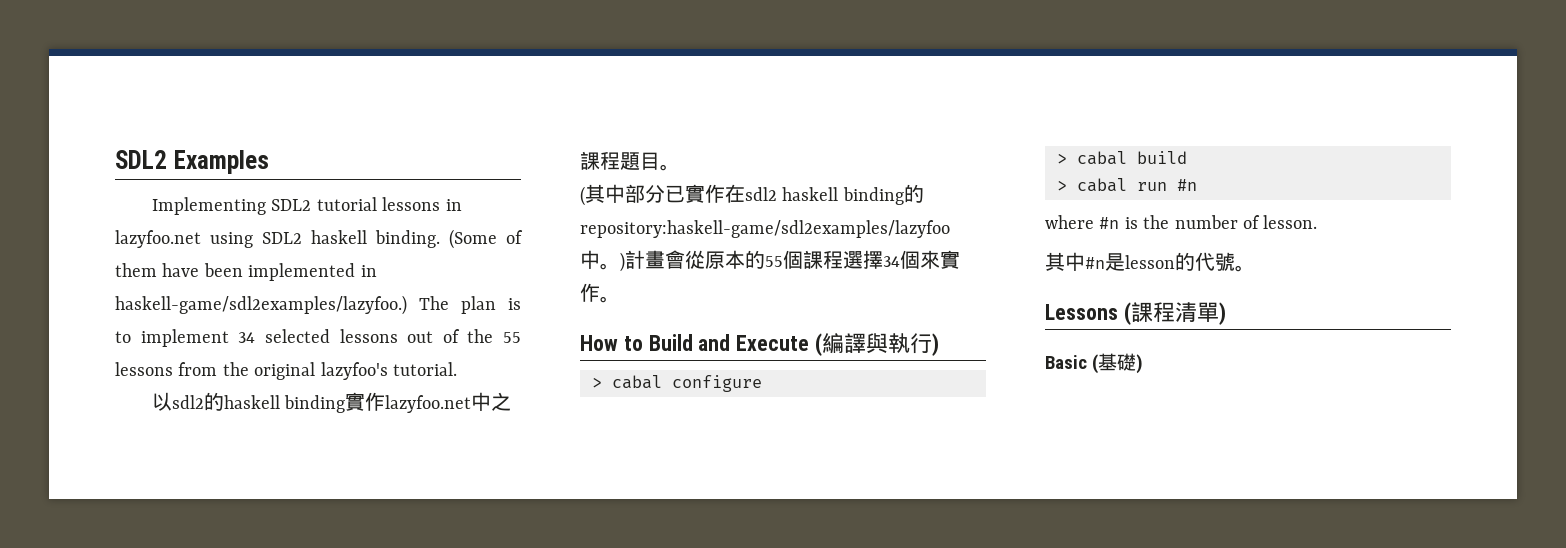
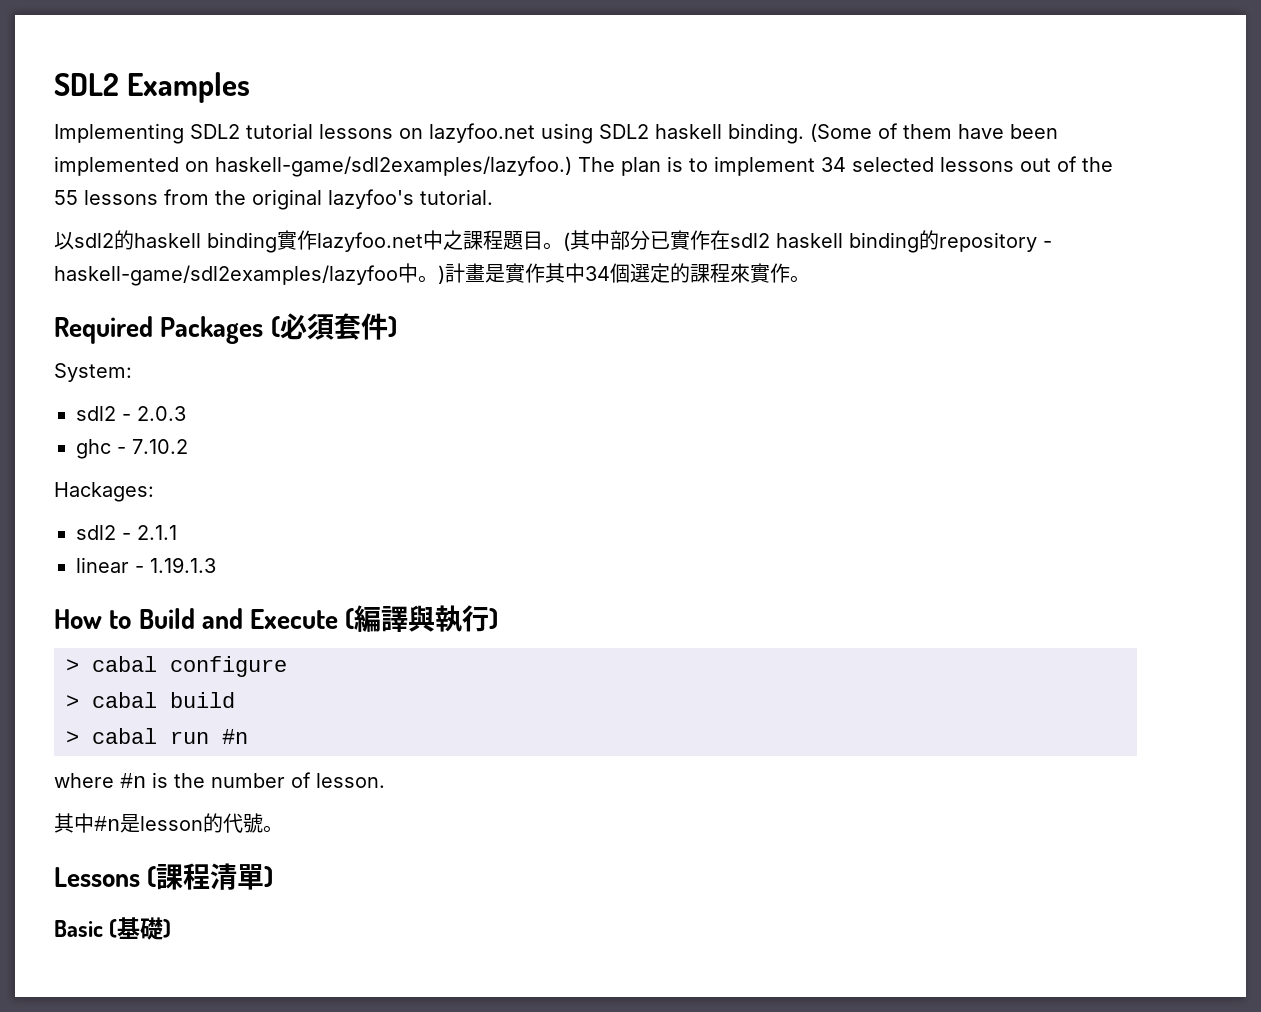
- Implementing SDL2 tutorial lessons in lazyfoo.net using SDL2 haskell binding.
+ Implementing SDL2 tutorial lessons on lazyfoo.net using SDL2 haskell binding.
- (Some of them have been implemented in haskell-game/sdl2examples/lazyfoo.)
+ (Some of them have been implemented on haskell-game/sdl2examples/lazyfoo.)
- 以sdl2的haskell binding實作lazyfoo.net中之課程題目。
- (其中部分已實作在sdl2 haskell binding的repository:haskell-game/sdl2examples/lazyfoo中。)計畫會從原本的55個課程選擇34個來實作。
+ 以sdl2的haskell binding實作lazyfoo.net中之課程題目。(其中部分已實作在sdl2 haskell binding的repository - haskell-game/sdl2examples/lazyfoo中。)計畫是實作其中34個選定的課程來實作。
+ Required Packages (必須套件)
+ System:
+ sdl2 - 2.0.3
+ ghc - 7.10.2
+ Hackages:
+ sdl2 - 2.1.1
+ linear - 1.19.1.3

